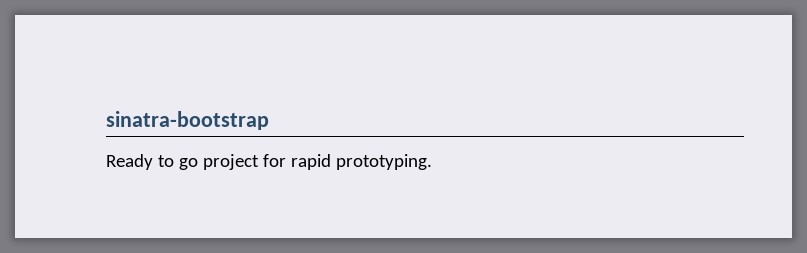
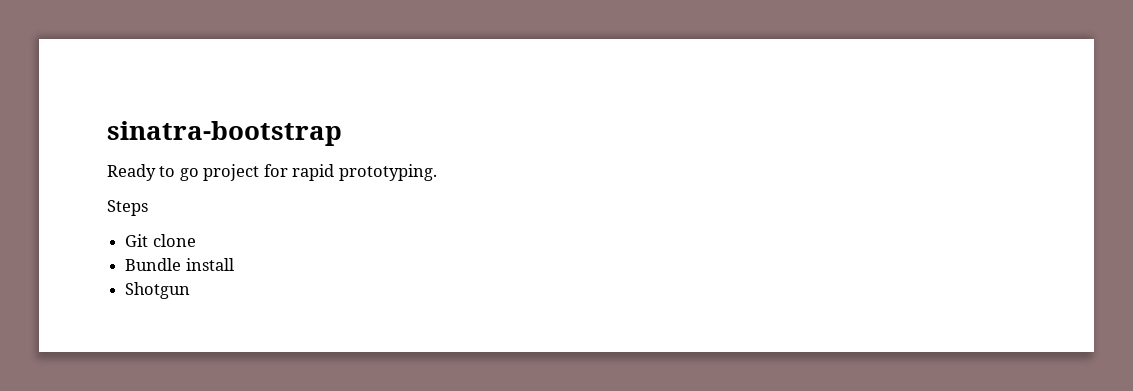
+ Steps
+ Git clone
+ Bundle install
+ Shotgun

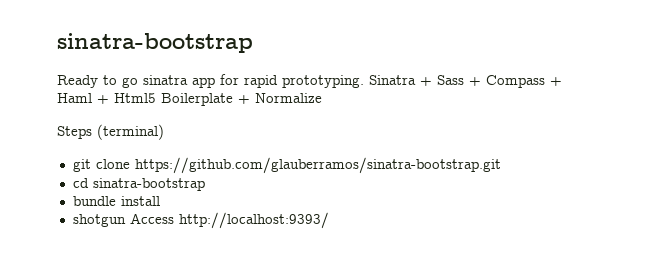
- Ready to go project for rapid prototyping.
+ Ready to go sinatra app for rapid prototyping. Sinatra + Sass + Compass + Haml + Html5 Boilerplate + Normalize
- Steps
- Git clone
- Bundle install
- Shotgun
+ Steps (terminal)
+ git clone https://github.com/glauberramos/sinatra-bootstrap.git
+ cd sinatra-bootstrap
+ bundle install
+ shotgun Access http://localhost:9393/

